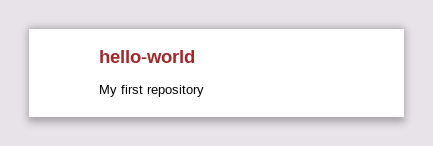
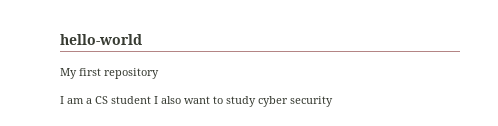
+ I am a CS student I also want to study cyber security

